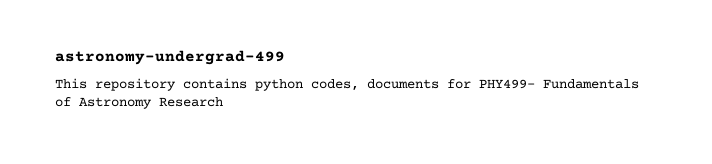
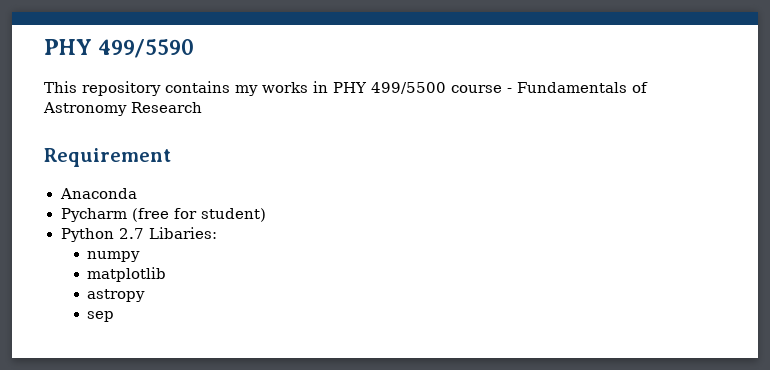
- astronomy-undergrad-499
+ PHY 499/5590
- This repository contains python codes, documents for PHY499- Fundamentals of Astronomy Research
+ This repository contains my works in PHY 499/5500 course - Fundamentals of Astronomy Research
+ Requirement
+ Anaconda
+ Pycharm (free for student)
+ Python 2.7 Libaries:
+ numpy
+ matplotlib
+ astropy
+ sep

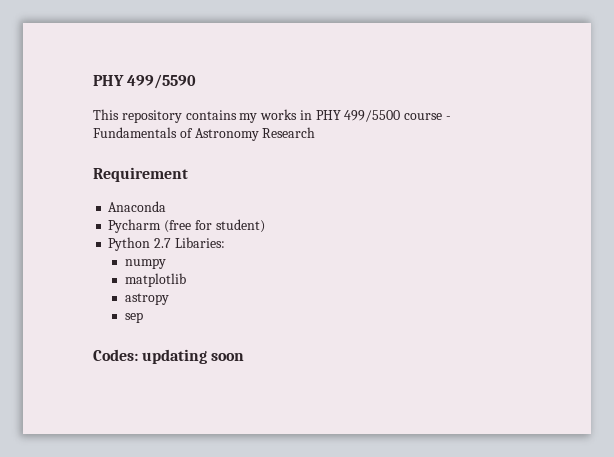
+ Codes: updating soon

